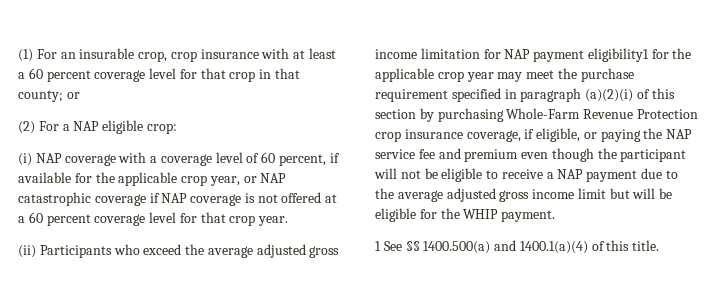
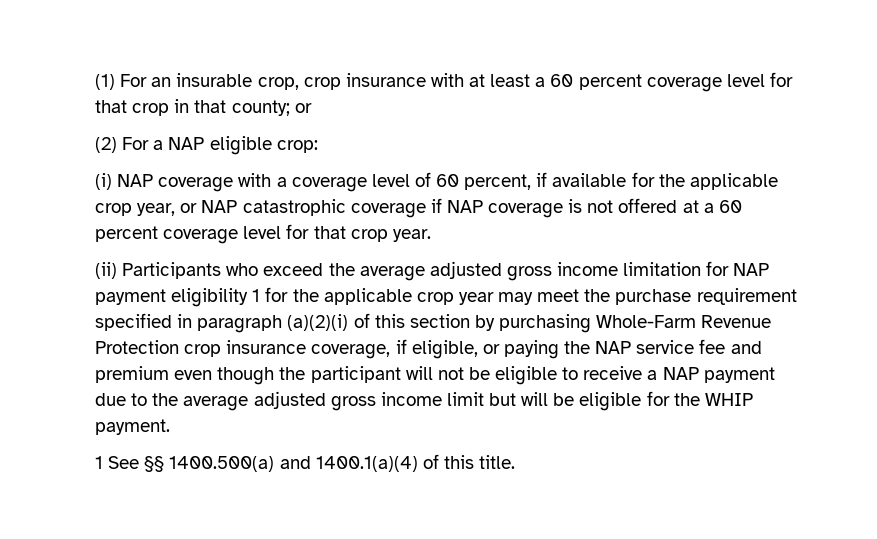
- (ii) Participants who exceed the average adjusted gross income limitation for NAP payment eligibility1 for the applicable crop year may meet the purchase requirement specified in paragraph (a)(2)(i) of this section by purchasing Whole-Farm Revenue Protection crop insurance coverage, if eligible, or paying the NAP service fee and premium even though the participant will not be eligible to receive a NAP payment due to the average adjusted gross income limit but will be eligible for the WHIP payment.
+ (ii) Participants who exceed the average adjusted gross income limitation for NAP payment eligibility 1 for the applicable crop year may meet the purchase requirement specified in paragraph (a)(2)(i) of this section by purchasing Whole-Farm Revenue Protection crop insurance coverage, if eligible, or paying the NAP service fee and premium even though the participant will not be eligible to receive a NAP payment due to the average adjusted gross income limit but will be eligible for the WHIP payment.

